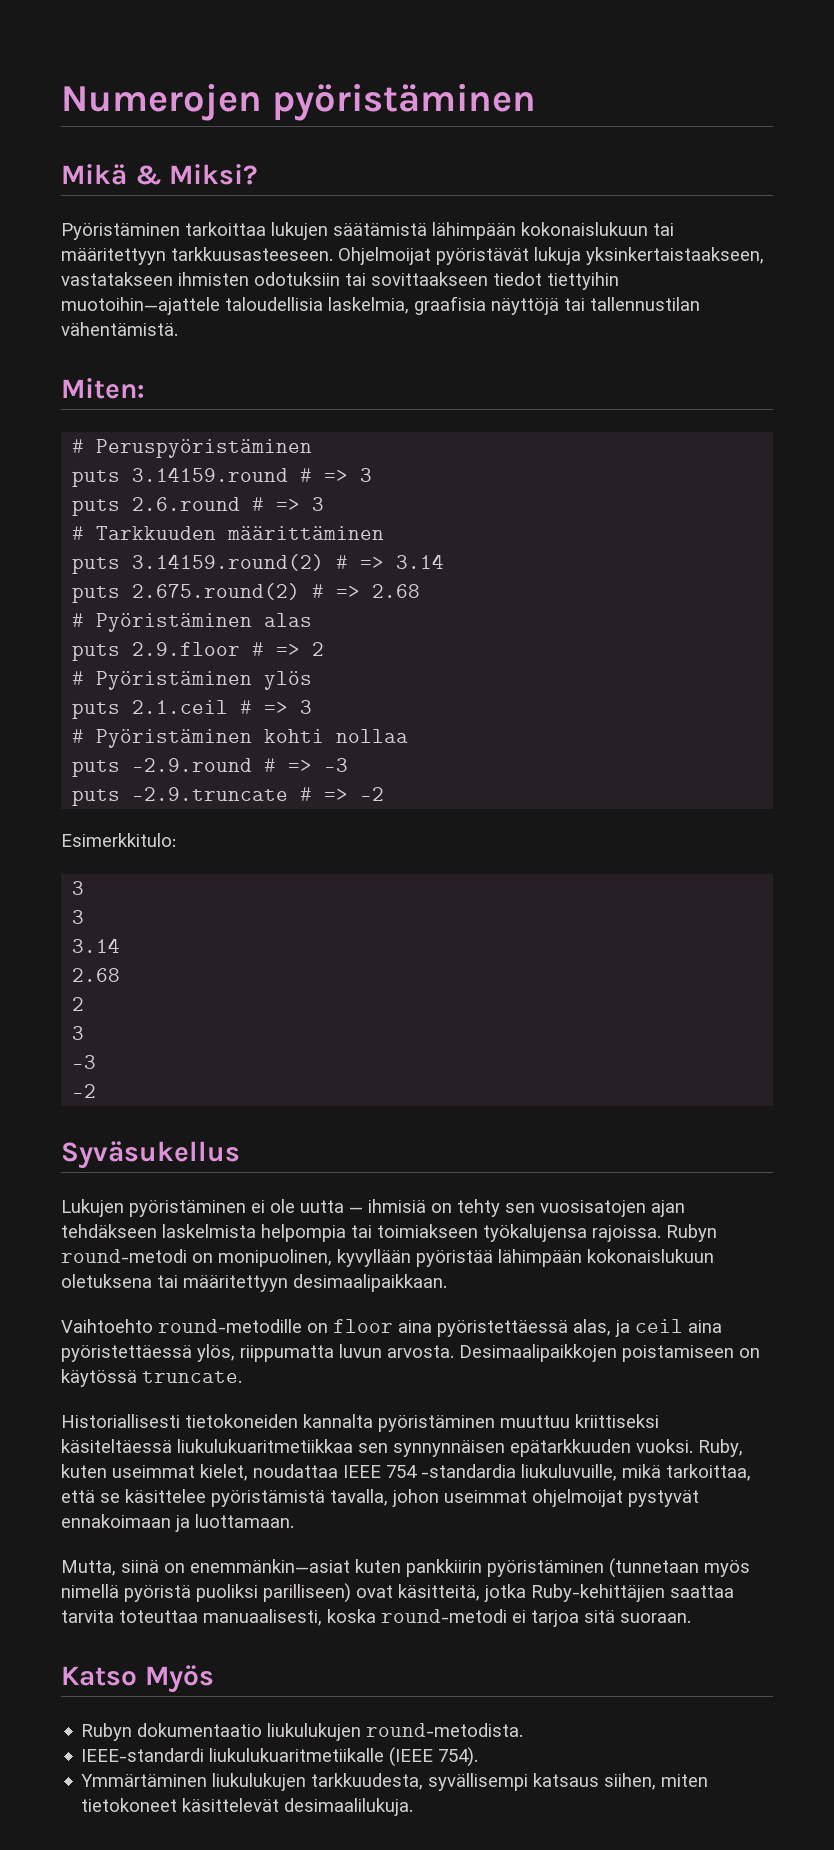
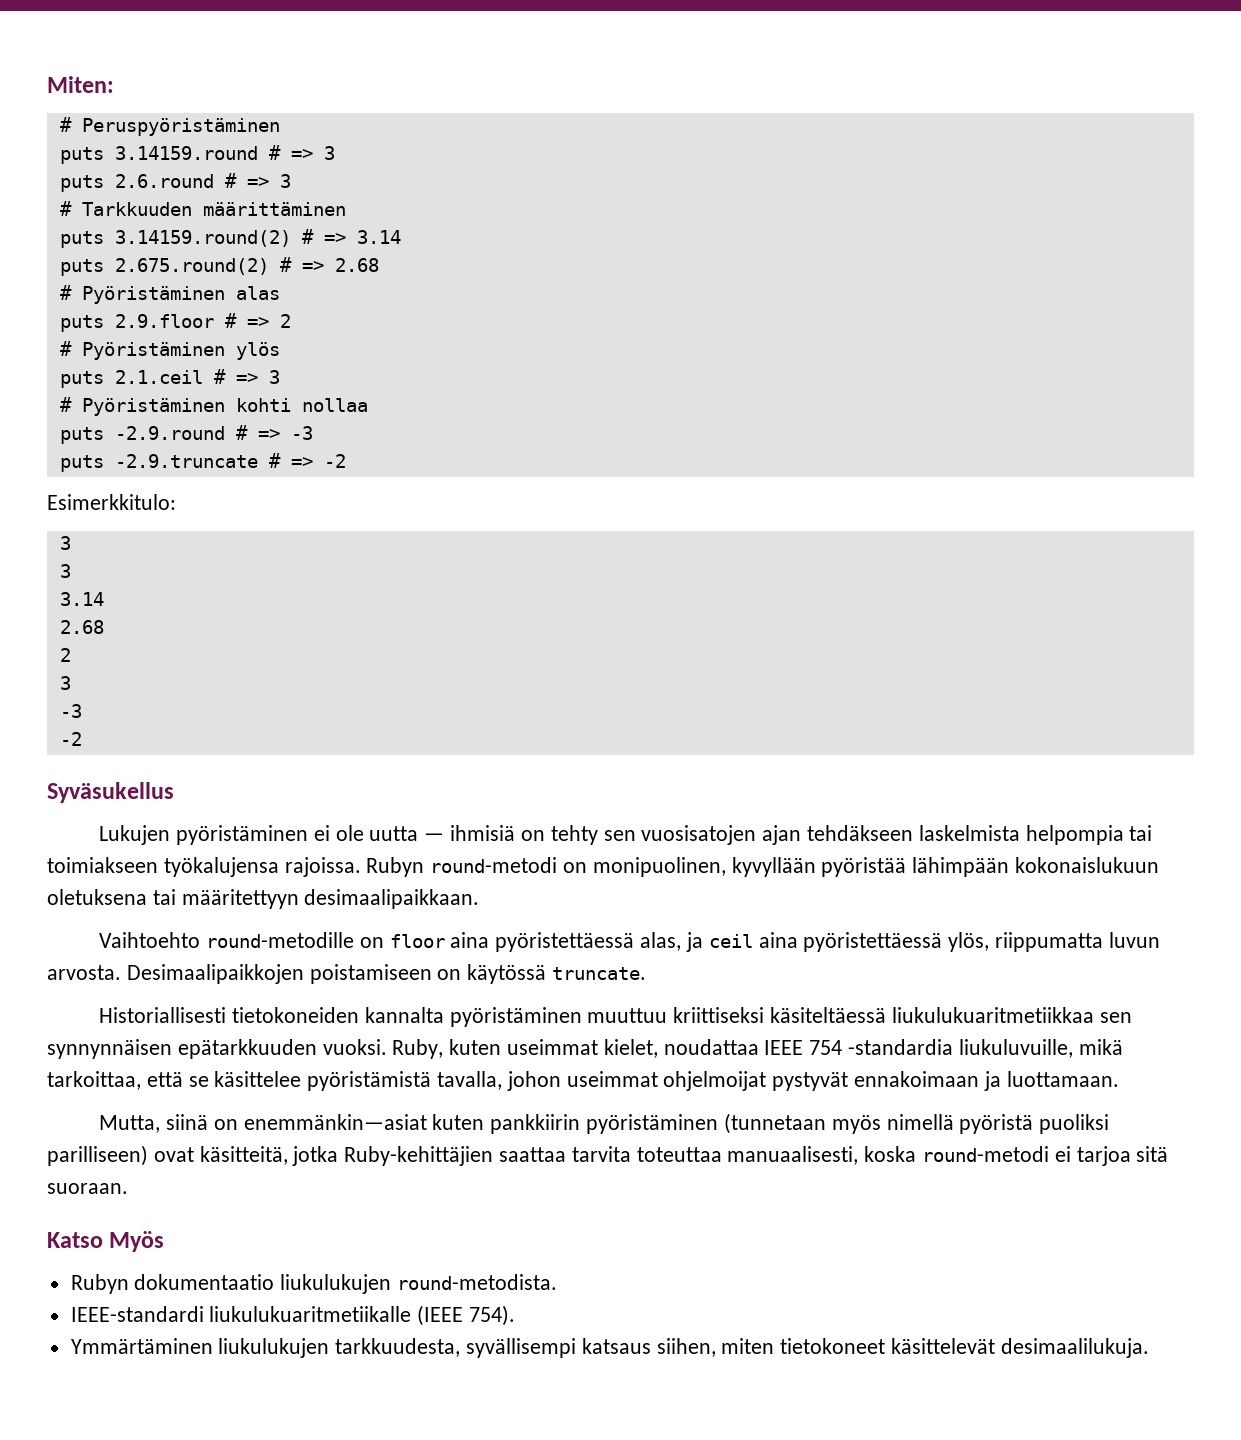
- Numerojen pyöristäminen
- Mikä & Miksi?
- Pyöristäminen tarkoittaa lukujen säätämistä lähimpään kokonaislukuun tai määritettyyn tarkkuusasteeseen. Ohjelmoijat pyöristävät lukuja yksinkertaistaakseen, vastatakseen ihmisten odotuksiin tai sovittaakseen tiedot tiettyihin muotoihin—ajattele taloudellisia laskelmia, graafisia näyttöjä tai tallennustilan vähentämistä.

